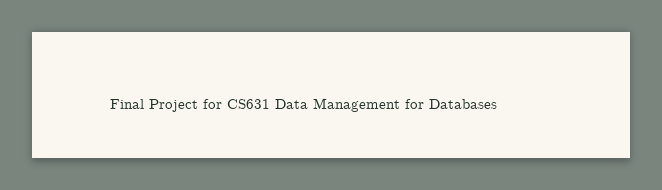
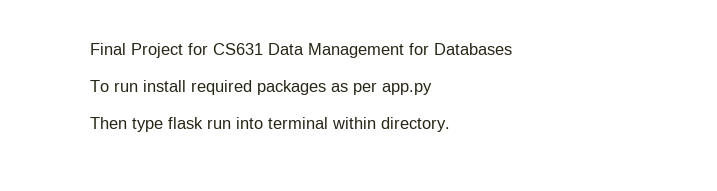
+ To run install required packages as per app.py
+ Then type flask run into terminal within directory.

